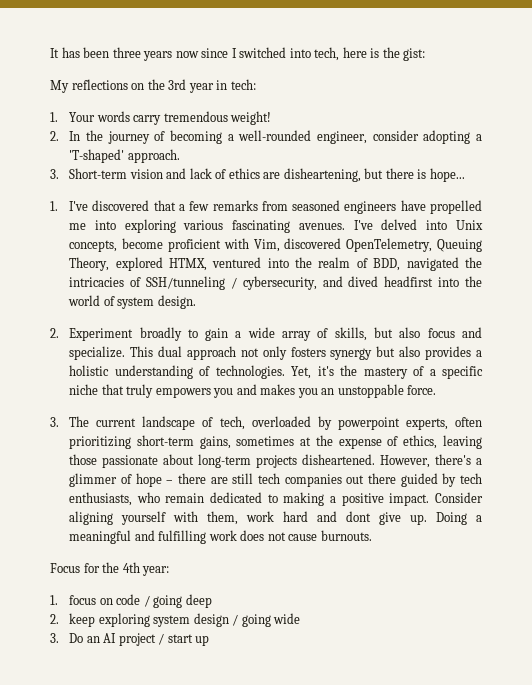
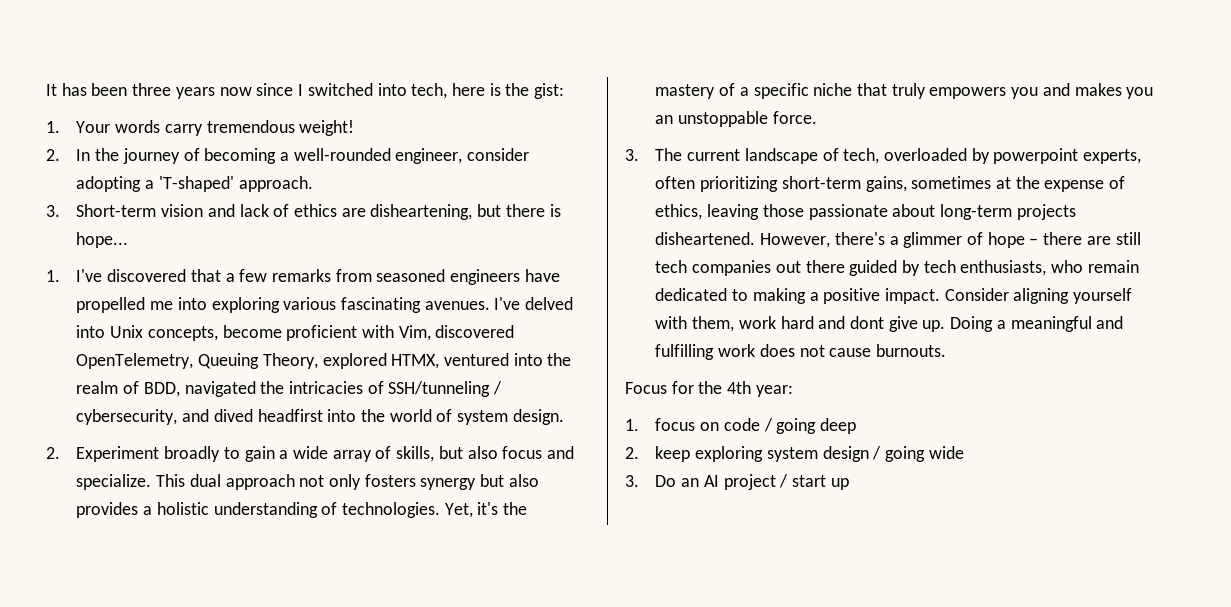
- My reflections on the 3rd year in tech:

